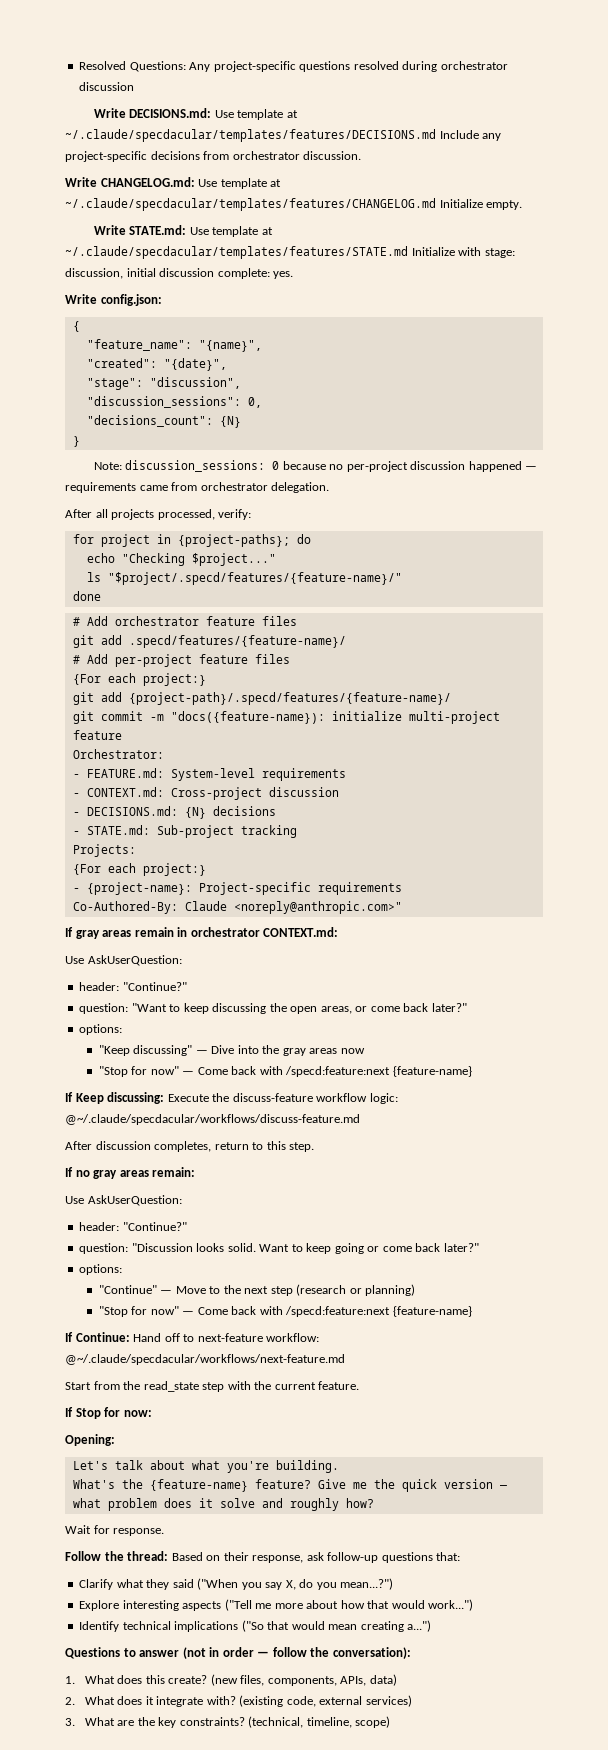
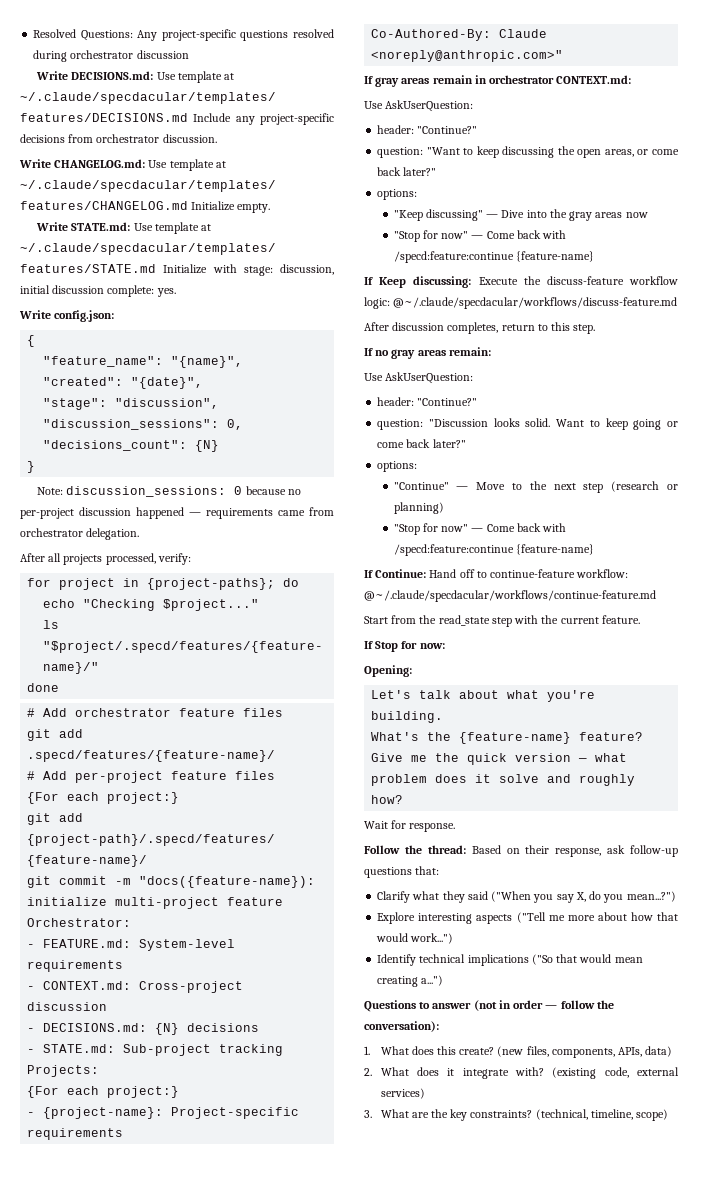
  "Keep discussing" — Dive into the gray areas now
- "Stop for now" — Come back with /specd:feature:next {feature-name}
+ "Stop for now" — Come back with /specd:feature:continue {feature-name}
  "Continue" — Move to the next step (research or planning)
- "Stop for now" — Come back with /specd:feature:next {feature-name}
+ "Stop for now" — Come back with /specd:feature:continue {feature-name}
- If Continue: Hand off to next-feature workflow: @~/.claude/specdacular/workflows/next-feature.md
+ If Continue: Hand off to continue-feature workflow: @~/.claude/specdacular/workflows/continue-feature.md

